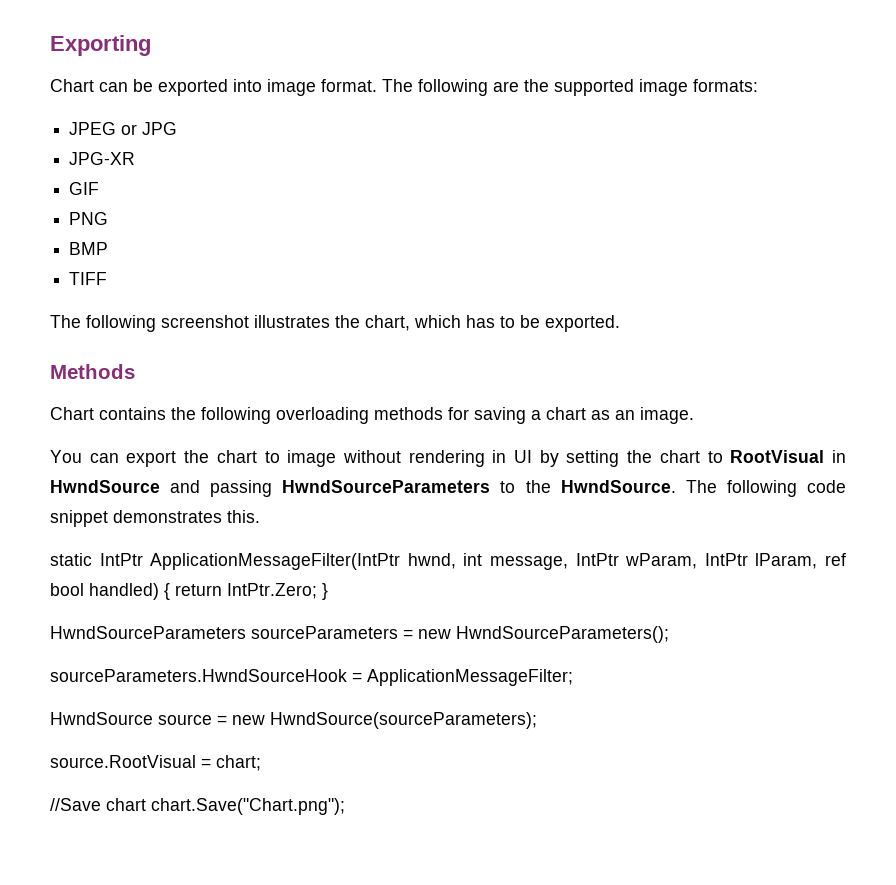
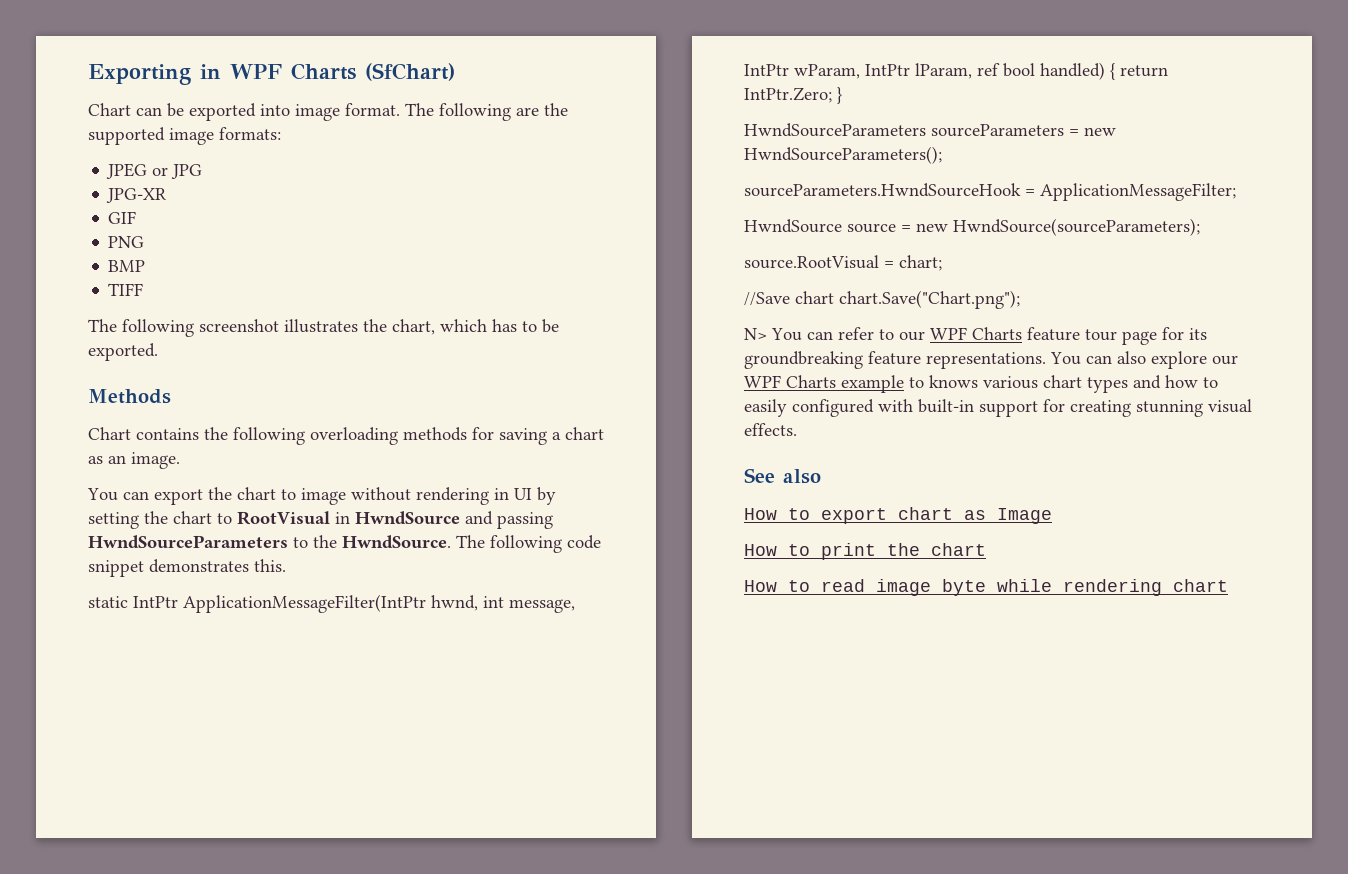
- Exporting
+ Exporting in WPF Charts (SfChart)
+ N> You can refer to our WPF Charts feature tour page for its groundbreaking feature representations. You can also explore our WPF Charts example to knows various chart types and how to easily configured with built-in support for creating stunning visual effects.
+ See also
+ How to export chart as Image
+ How to print the chart
+ How to read image byte while rendering chart

